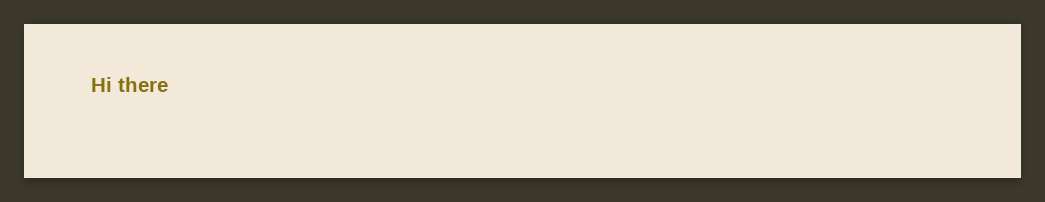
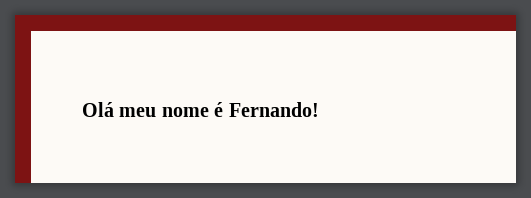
- Hi there
+ Olá meu nome é Fernando!

